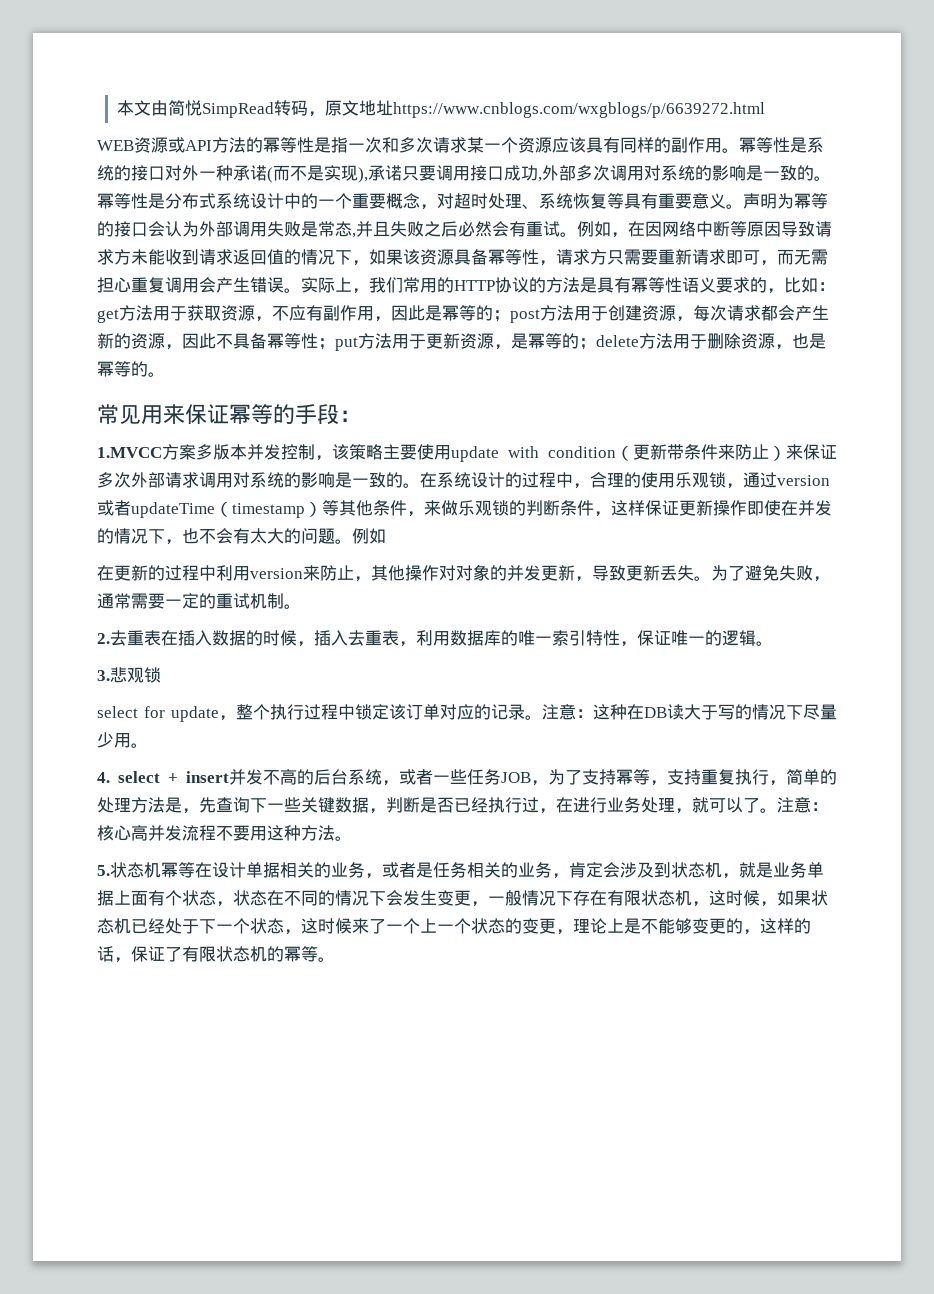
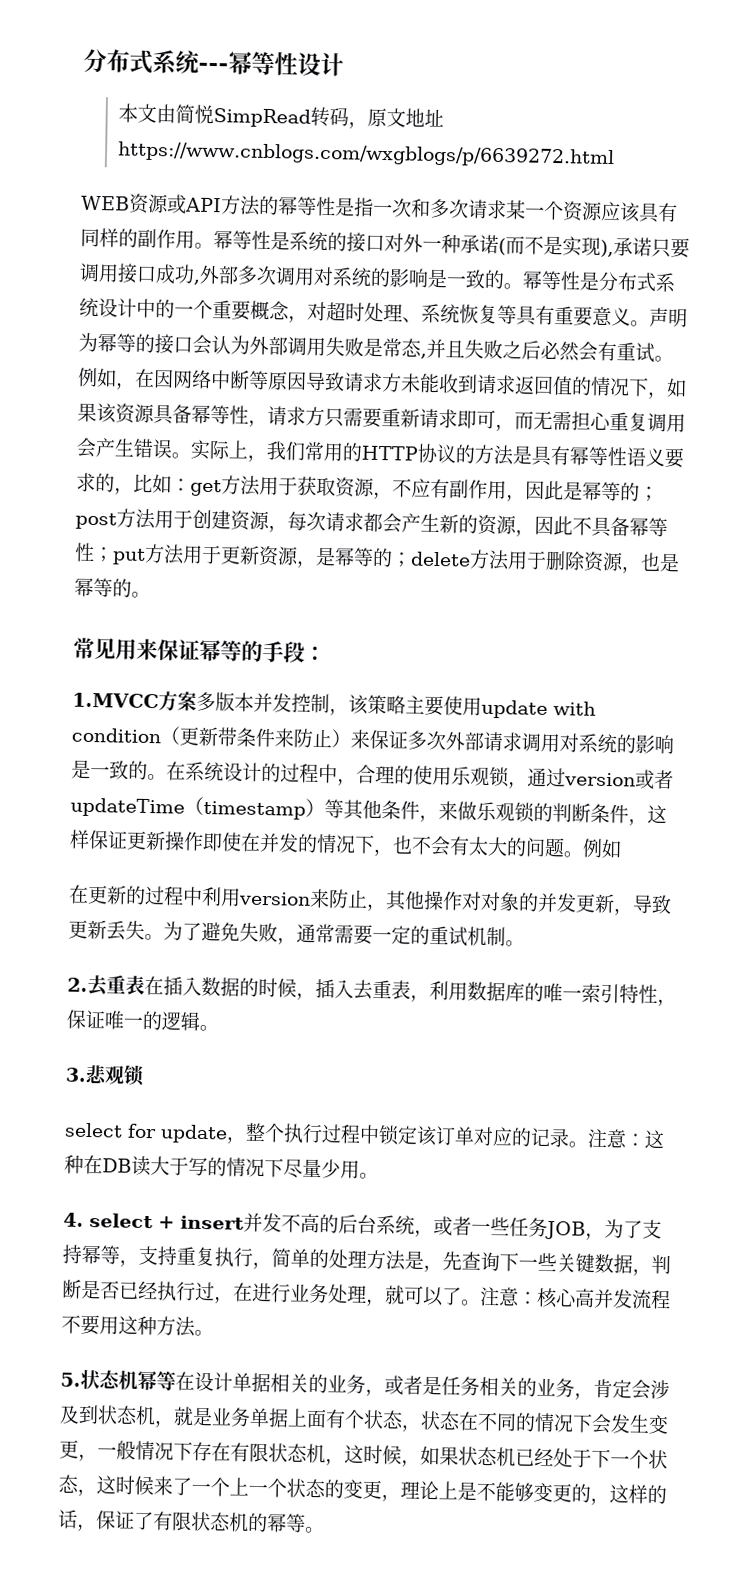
+ 分布式系统---幂等性设计

